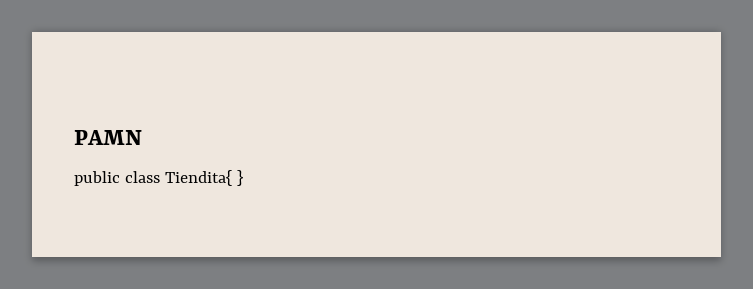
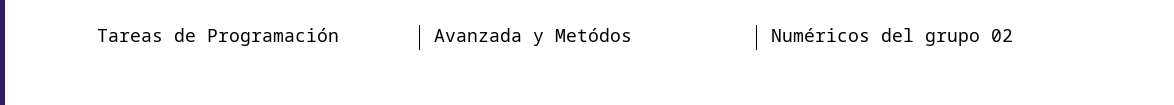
- PAMN
- public class Tiendita{ }
+ Tareas de Programación Avanzada y Metódos Numéricos del grupo 02

